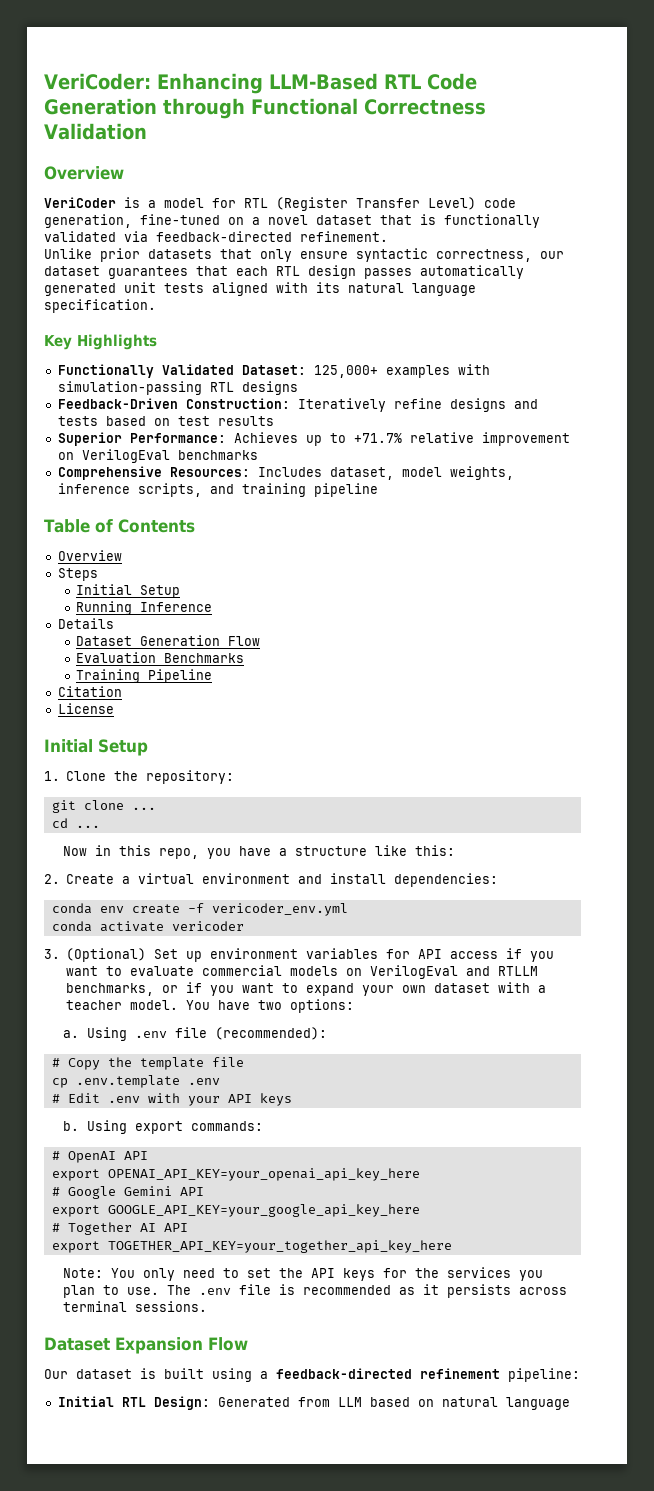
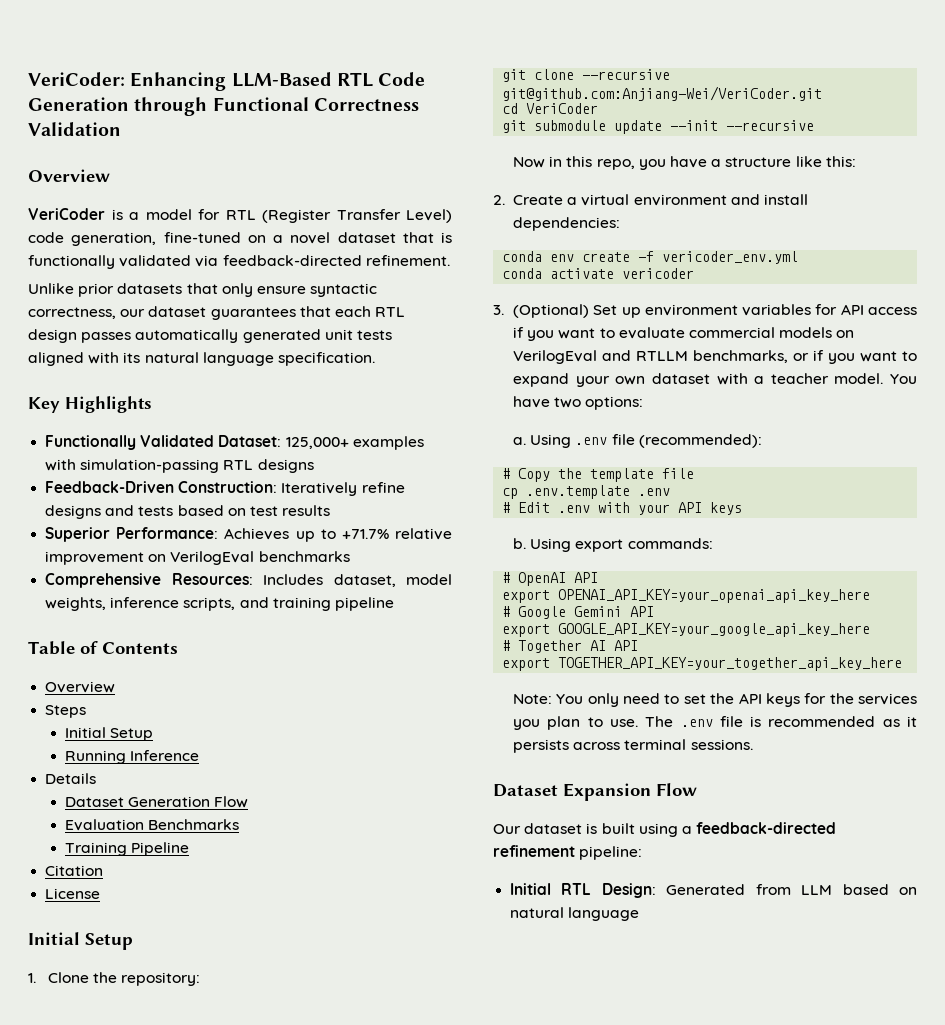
- git clone ...
+ git clone --recursive git@github.com:Anjiang-Wei/VeriCoder.git
- cd ...
+ cd VeriCoder
+ git submodule update --init --recursive

